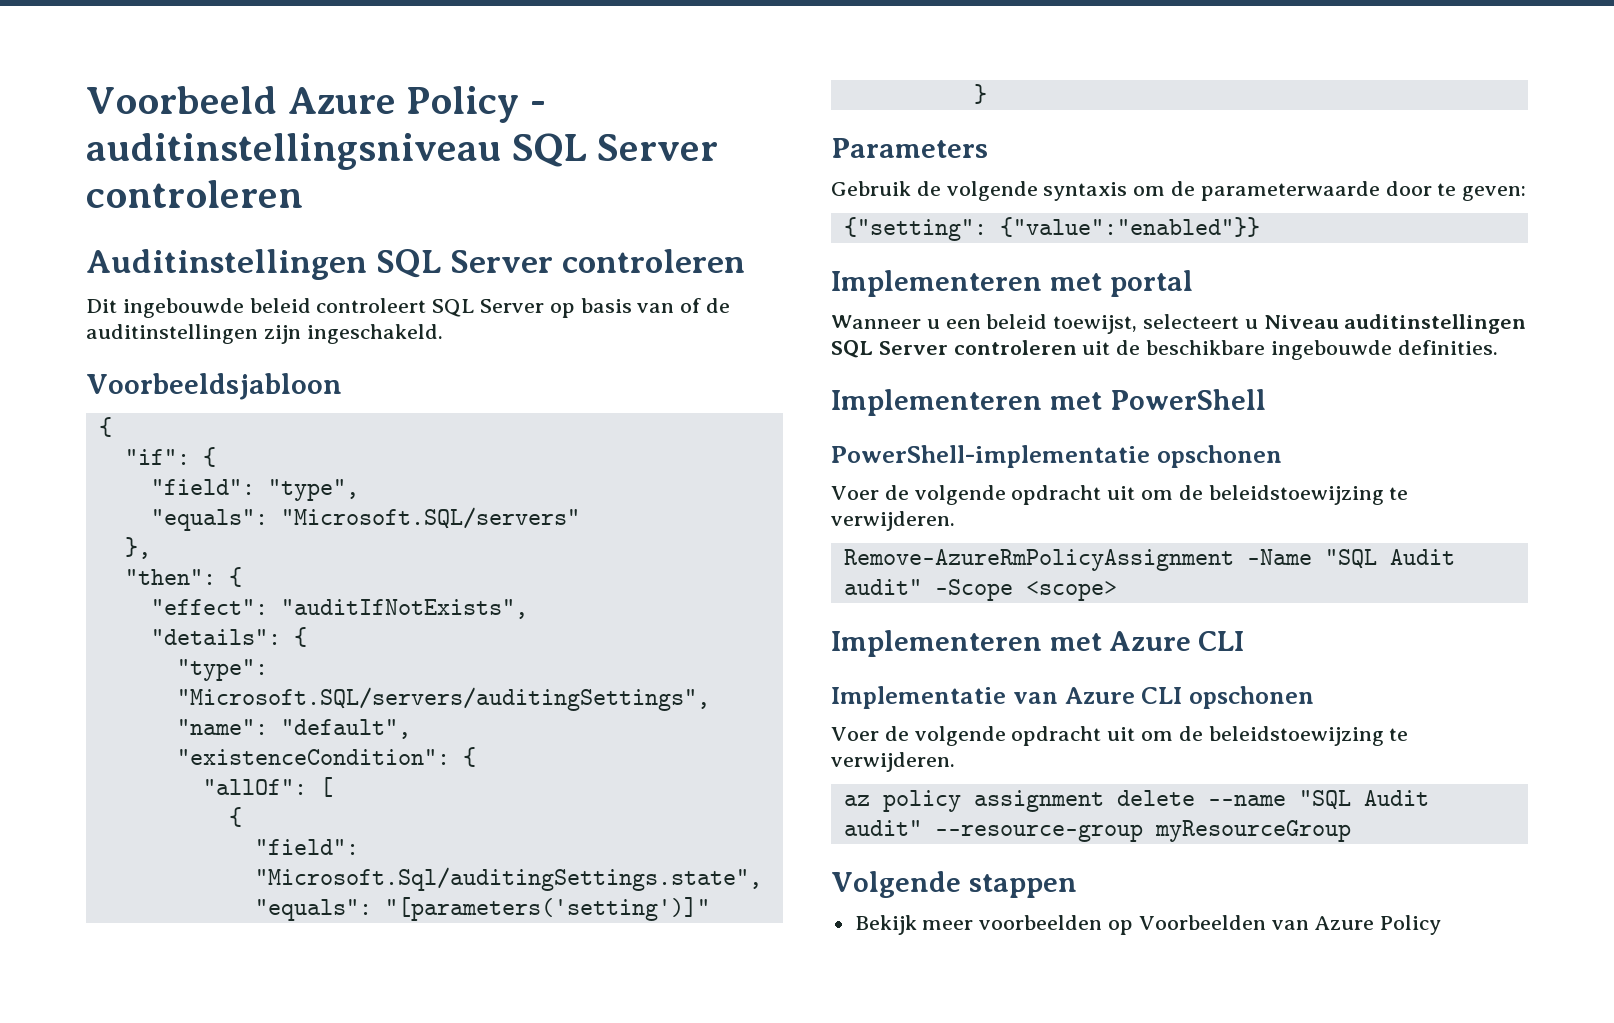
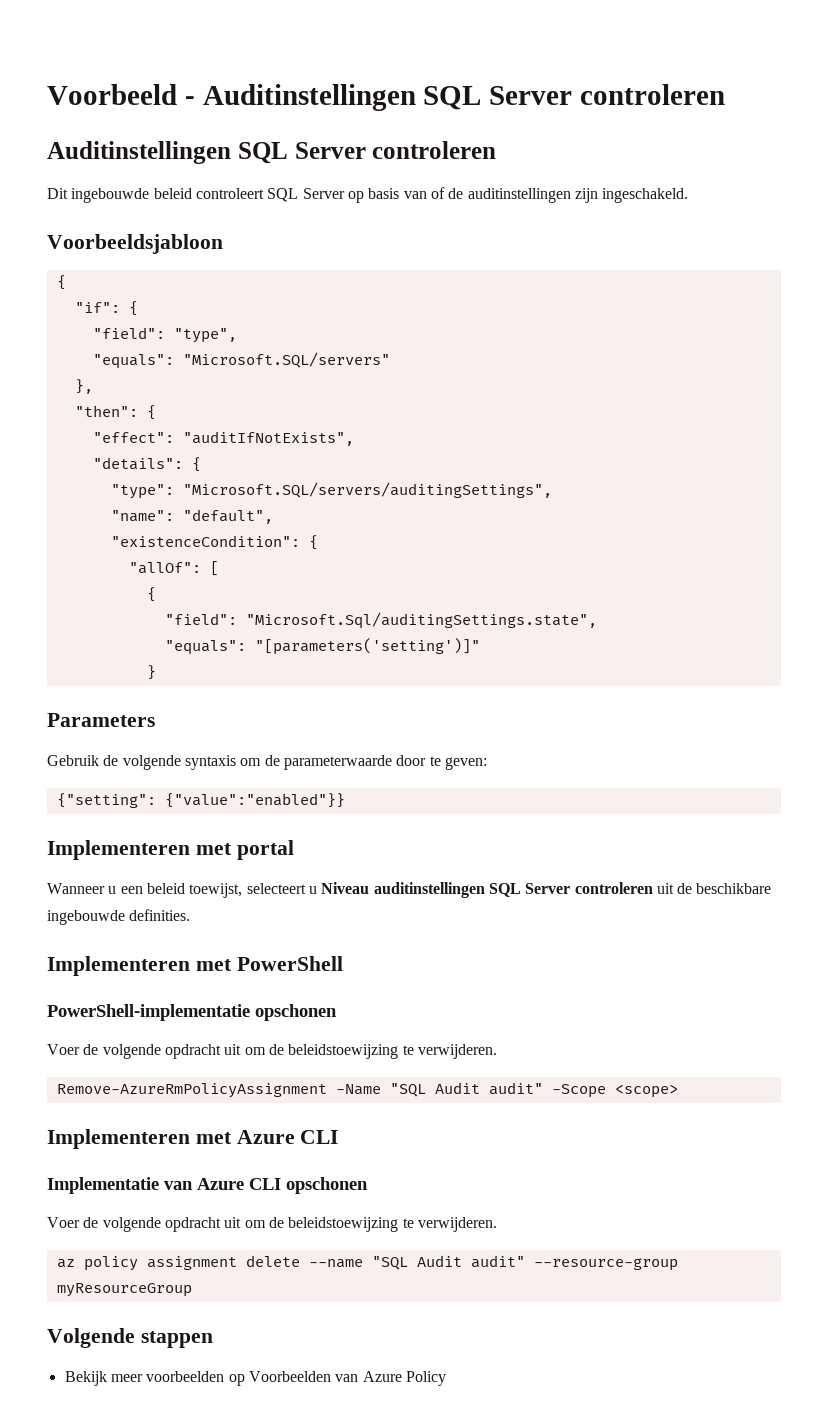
- Voorbeeld Azure Policy - auditinstellingsniveau SQL Server controleren
+ Voorbeeld - Auditinstellingen SQL Server controleren

